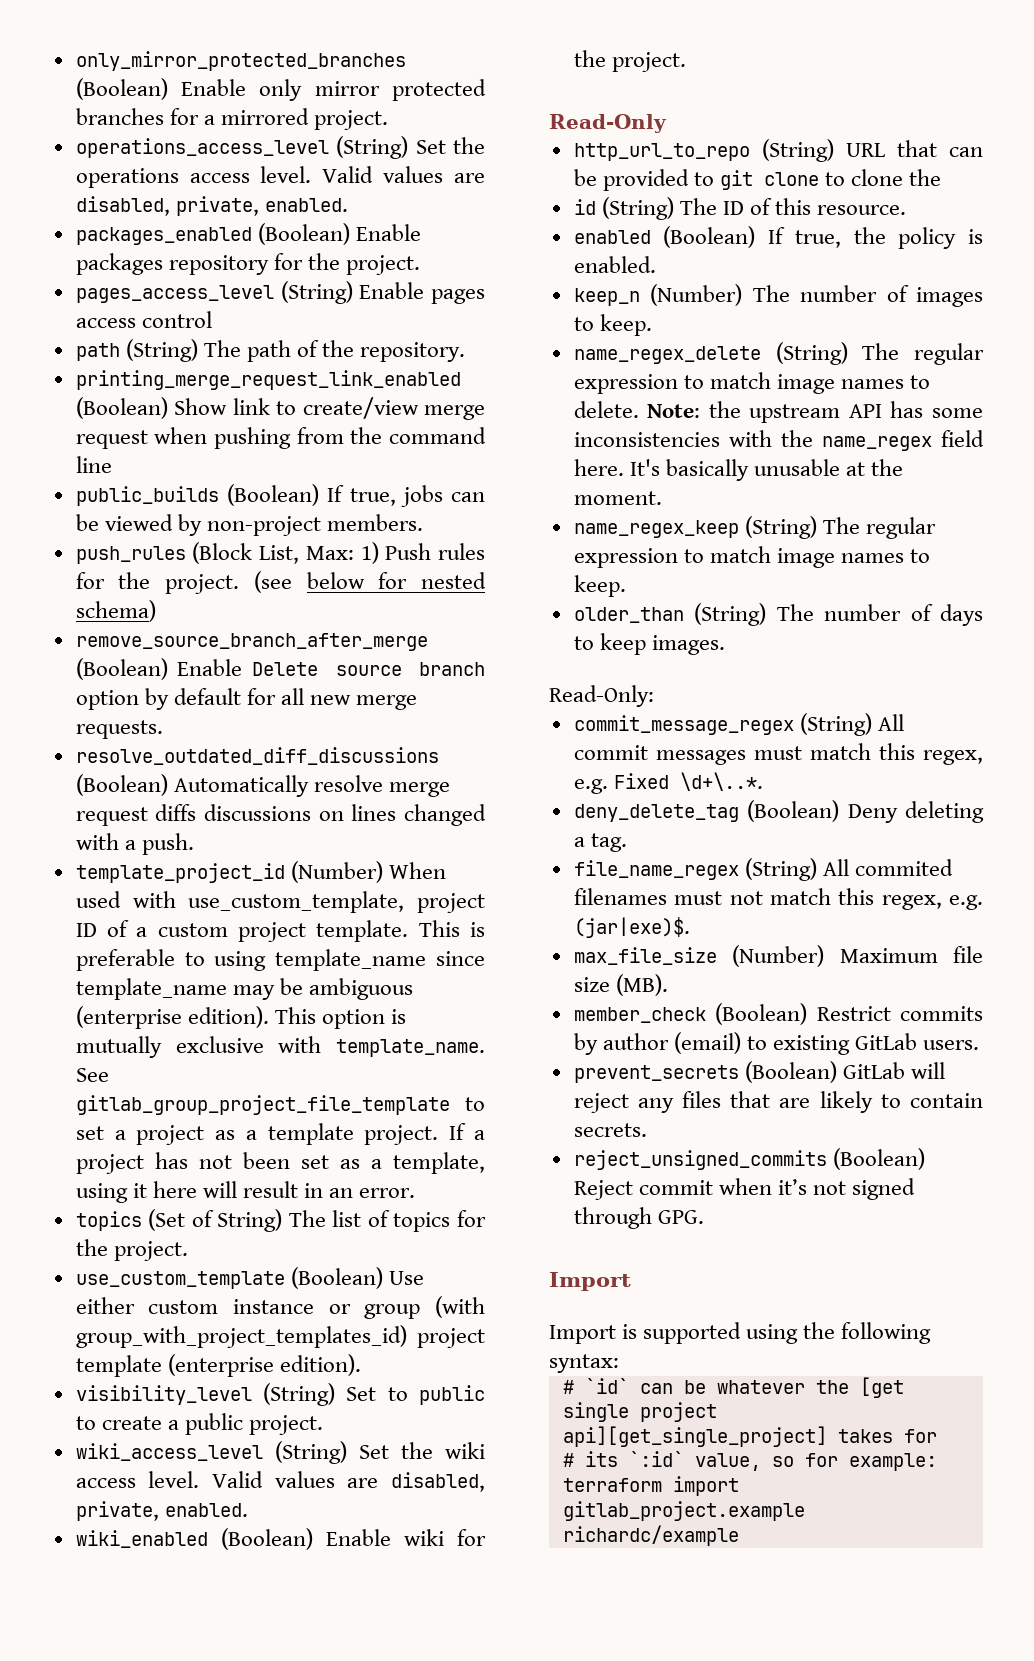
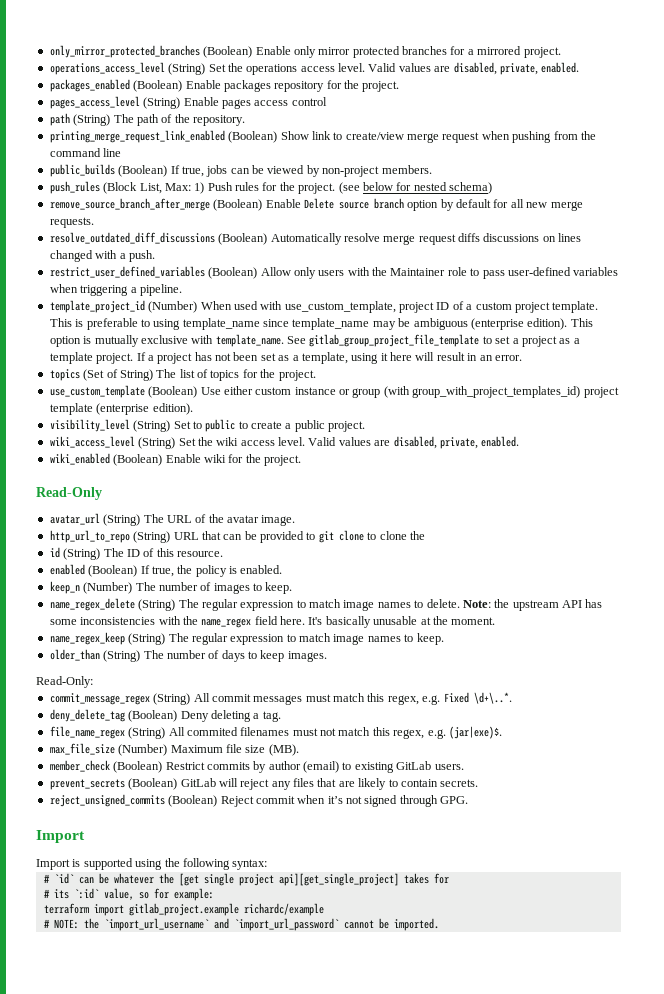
+ restrict_user_defined_variables (Boolean) Allow only users with the Maintainer role to pass user-defined variables when triggering a pipeline.
+ avatar_url (String) The URL of the avatar image.
+ # NOTE: the `import_url_username` and `import_url_password` cannot be imported.

